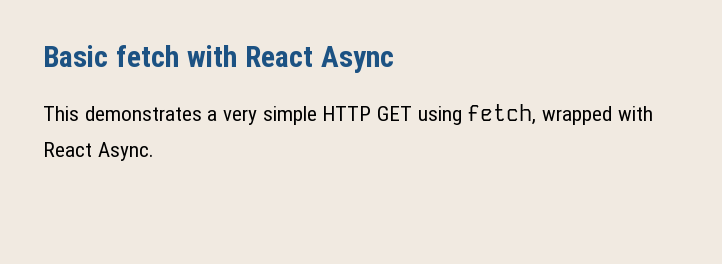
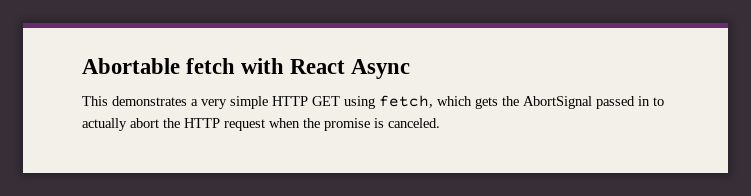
- Basic fetch with React Async
+ Abortable fetch with React Async
- This demonstrates a very simple HTTP GET using fetch, wrapped with React Async.
+ This demonstrates a very simple HTTP GET using fetch, which gets the AbortSignal passed in to actually abort the HTTP request when the promise is canceled.

